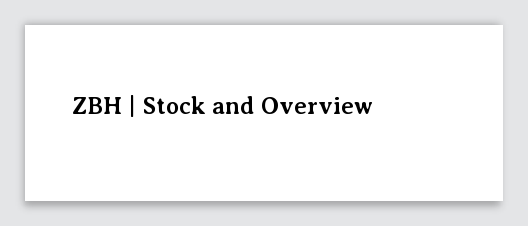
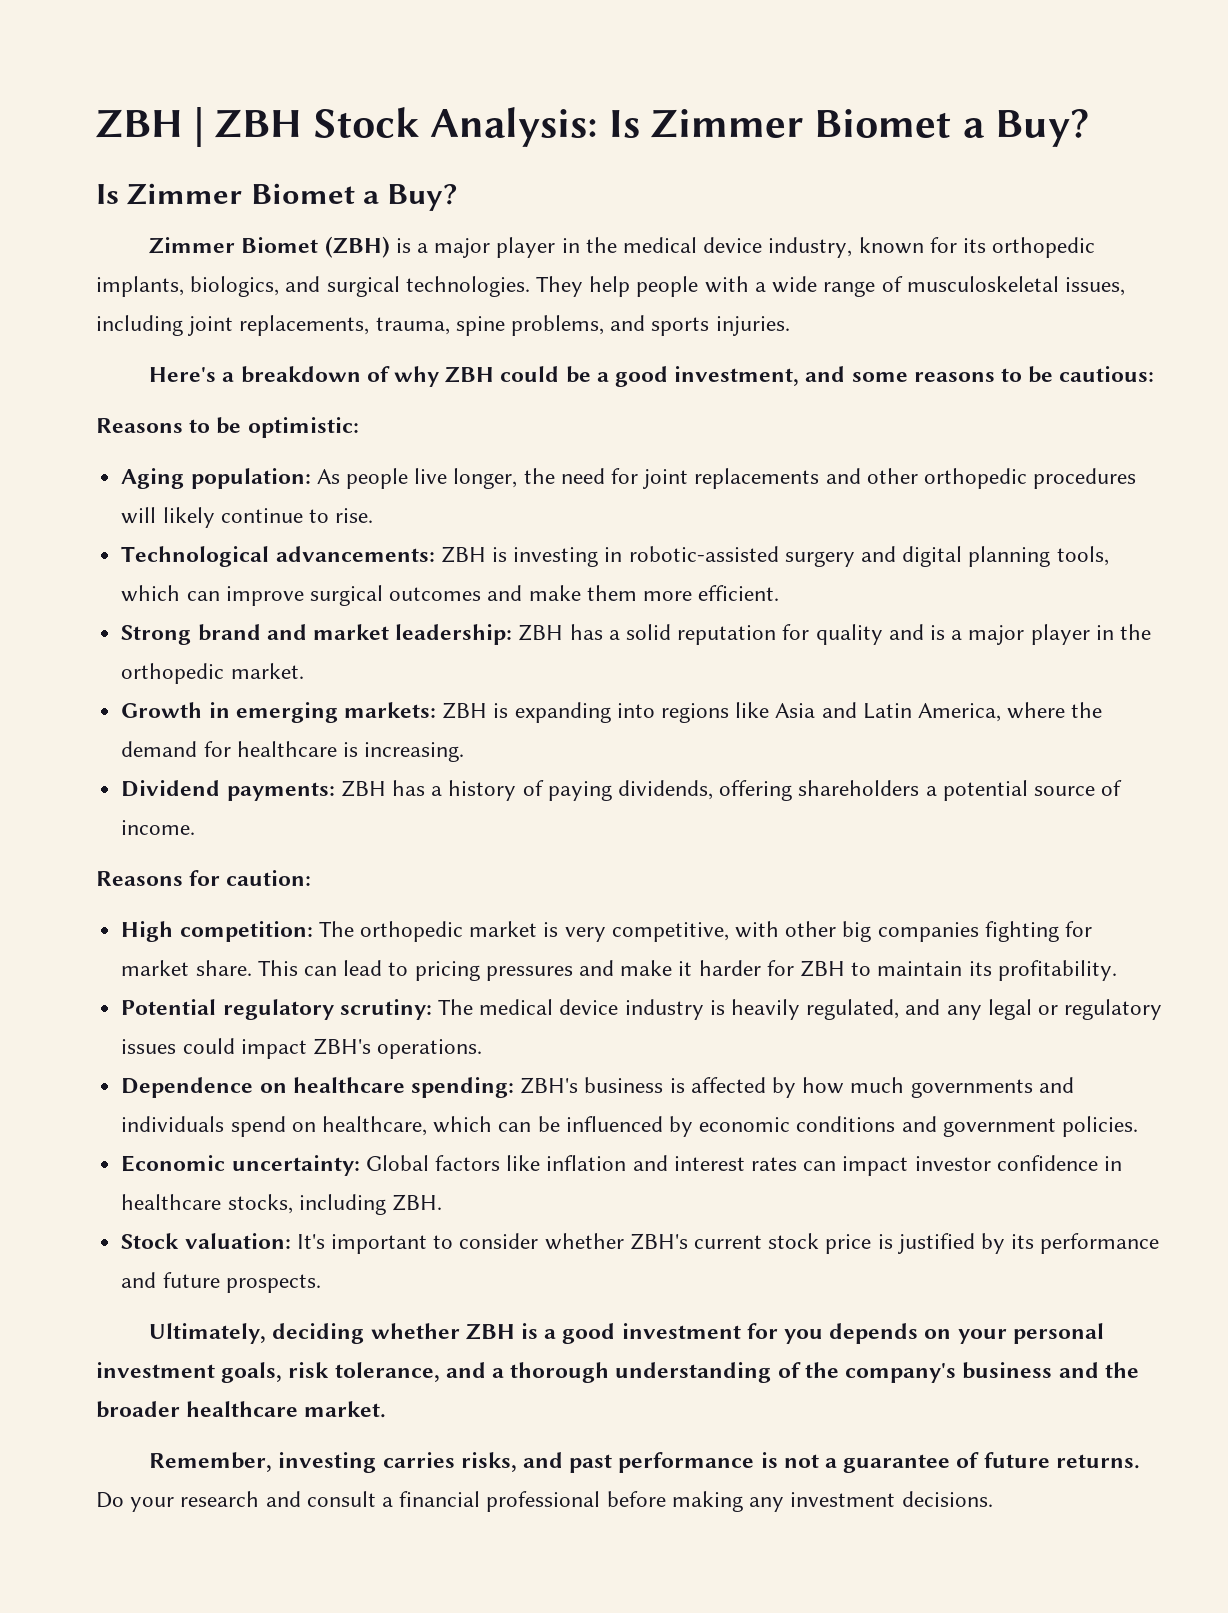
- ZBH | Stock and Overview
+ ZBH | ZBH Stock Analysis: Is Zimmer Biomet a Buy?
+ Is Zimmer Biomet a Buy?
+ Zimmer Biomet (ZBH) is a major player in the medical device industry, known for its orthopedic implants, biologics, and surgical technologies. They help people with a wide range of musculoskeletal issues, including joint replacements, trauma, spine problems, and sports injuries.
+ Here's a breakdown of why ZBH could be a good investment, and some reasons to be cautious:
+ Reasons to be optimistic:
+ Aging population: As people live longer, the need for joint replacements and other orthopedic procedures will likely continue to rise.
+ Technological advancements: ZBH is investing in robotic-assisted surgery and digital planning tools, which can improve surgical outcomes and make them more efficient.
+ Strong brand and market leadership: ZBH has a solid reputation for quality and is a major player in the orthopedic market.
+ Growth in emerging markets: ZBH is expanding into regions like Asia and Latin America, where the demand for healthcare is increasing.
+ Dividend payments: ZBH has a history of paying dividends, offering shareholders a potential source of income.
+ Reasons for caution:
+ High competition: The orthopedic market is very competitive, with other big companies fighting for market share. This can lead to pricing pressures and make it harder for ZBH to maintain its profitability.
+ Potential regulatory scrutiny: The medical device industry is heavily regulated, and any legal or regulatory issues could impact ZBH's operations.
+ Dependence on healthcare spending: ZBH's business is affected by how much governments and individuals spend on healthcare, which can be influenced by economic conditions and government policies.
+ Economic uncertainty: Global factors like inflation and interest rates can impact investor confidence in healthcare stocks, including ZBH.
+ Stock valuation: It's important to consider whether ZBH's current stock price is justified by its performance and future prospects.
+ Ultimately, deciding whether ZBH is a good investment for you depends on your personal investment goals, risk tolerance, and a thorough understanding of the company's business and the broader healthcare market.
+ Remember, investing carries risks, and past performance is not a guarantee of future returns. Do your research and consult a financial professional before making any investment decisions.

